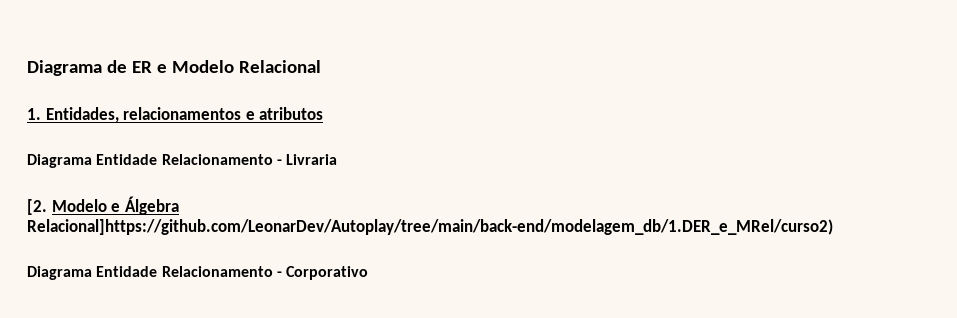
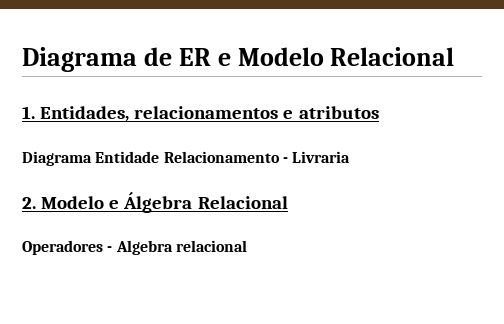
- [2. Modelo e Álgebra Relacional]https://github.com/LeonarDev/Autoplay/tree/main/back-end/modelagem_db/1.DER_e_MRel/curso2)
- Diagrama Entidade Relacionamento - Corporativo
+ 2. Modelo e Álgebra Relacional
+ Operadores - Algebra relacional

